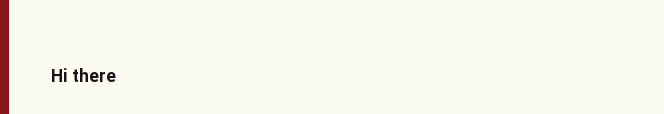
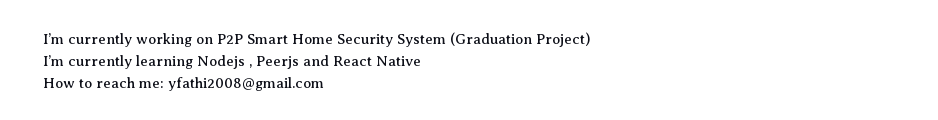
- Hi there
+ I’m currently working on P2P Smart Home Security System (Graduation Project)
+ I’m currently learning Nodejs , Peerjs and React Native
+ How to reach me: yfathi2008@gmail.com

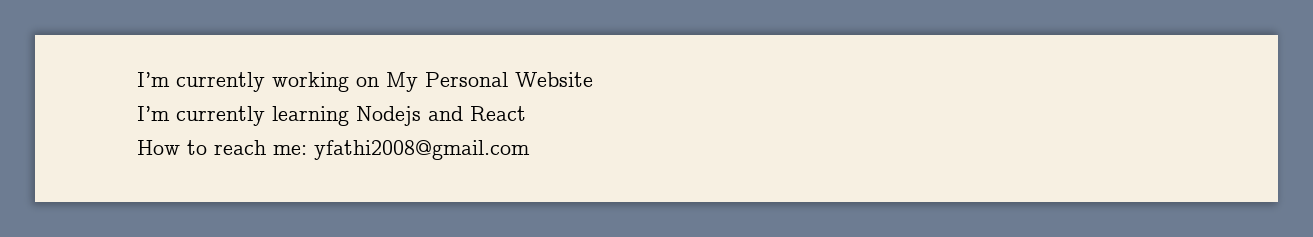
- I’m currently working on P2P Smart Home Security System (Graduation Project)
+ I’m currently working on My Personal Website
- I’m currently learning Nodejs , Peerjs and React Native
+ I’m currently learning Nodejs and React

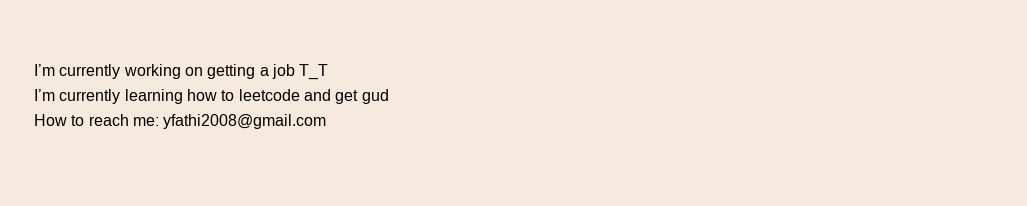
- I’m currently working on My Personal Website
+ I’m currently working on getting a job T_T
- I’m currently learning Nodejs and React
+ I’m currently learning how to leetcode and get gud

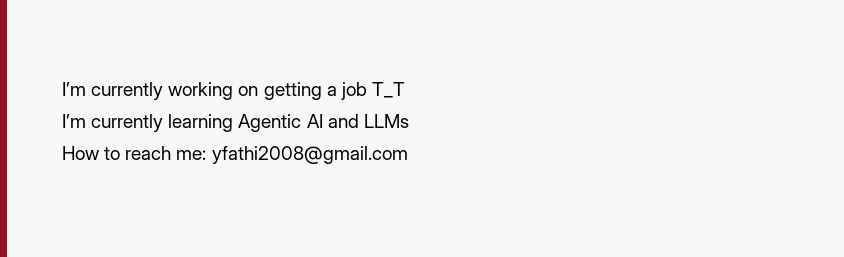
- I’m currently learning how to leetcode and get gud
+ I’m currently learning Agentic AI and LLMs

